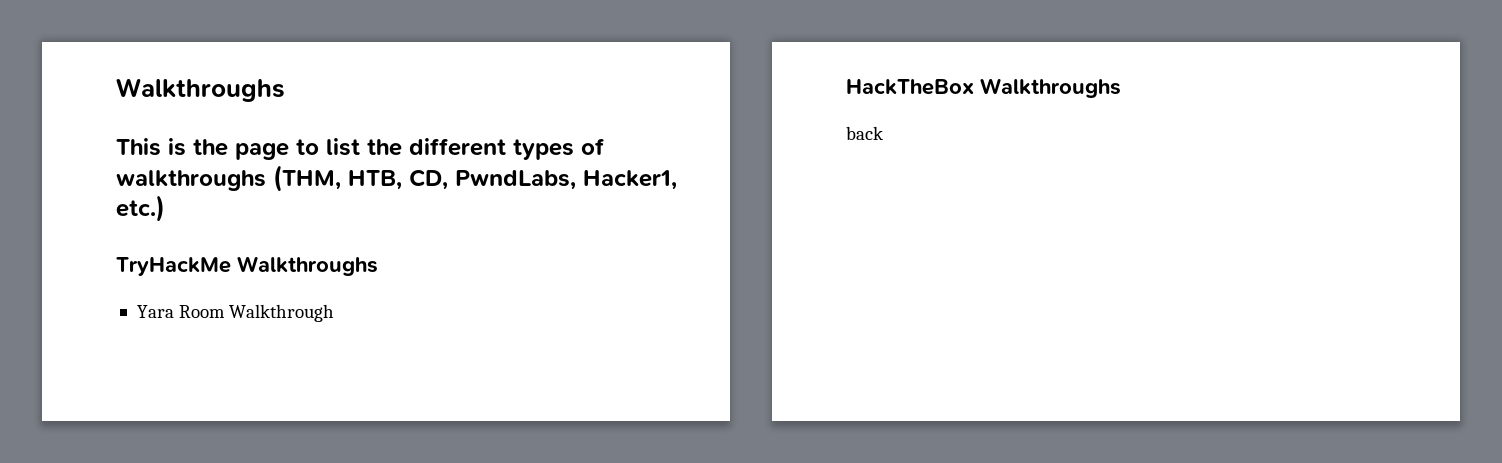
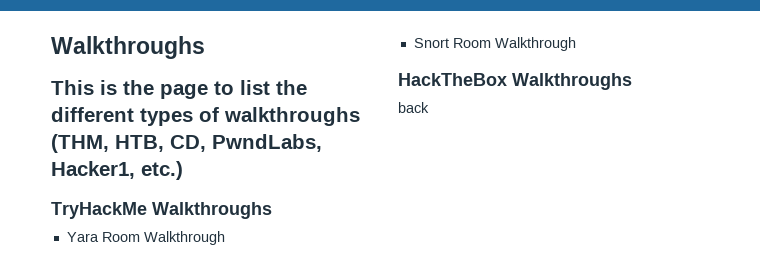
+ Snort Room Walkthrough

